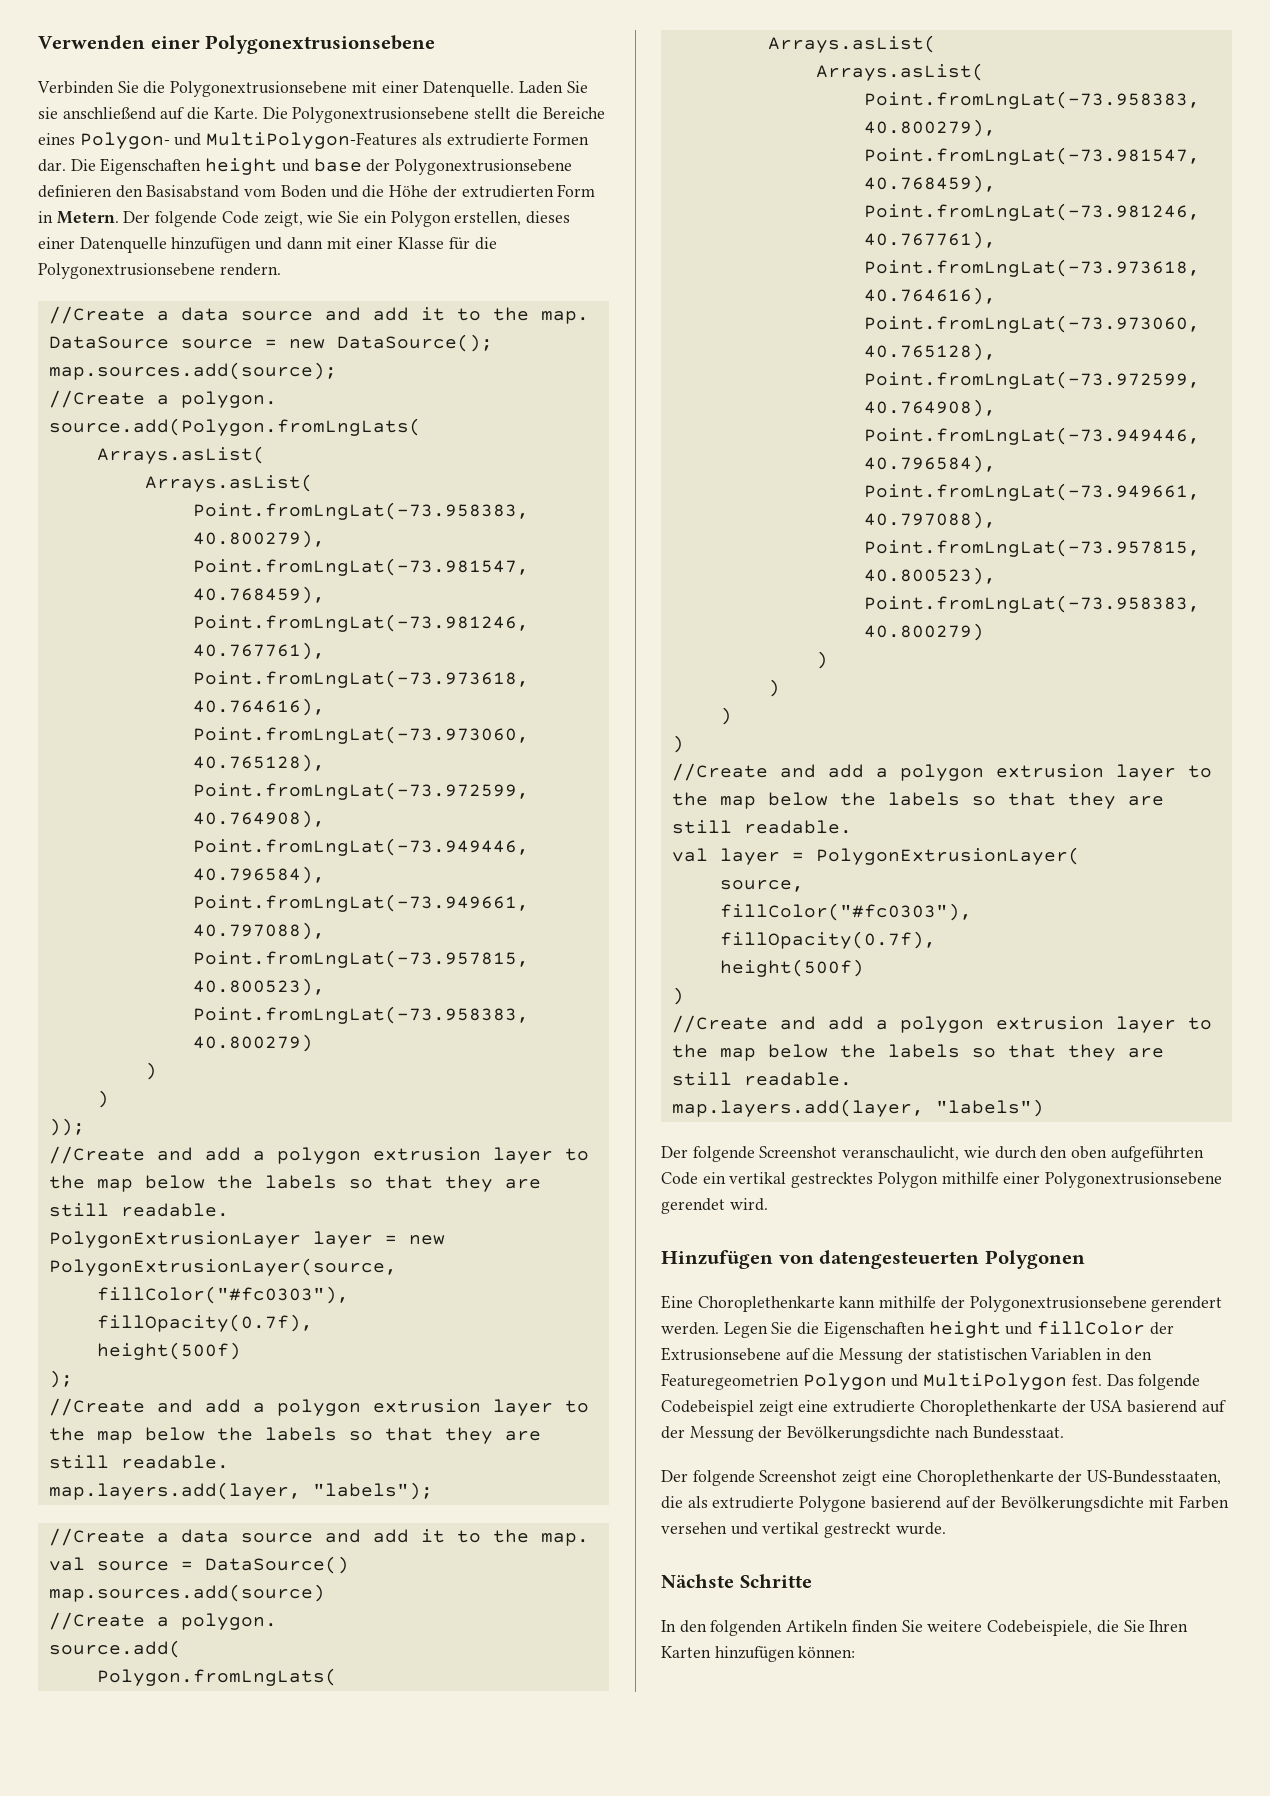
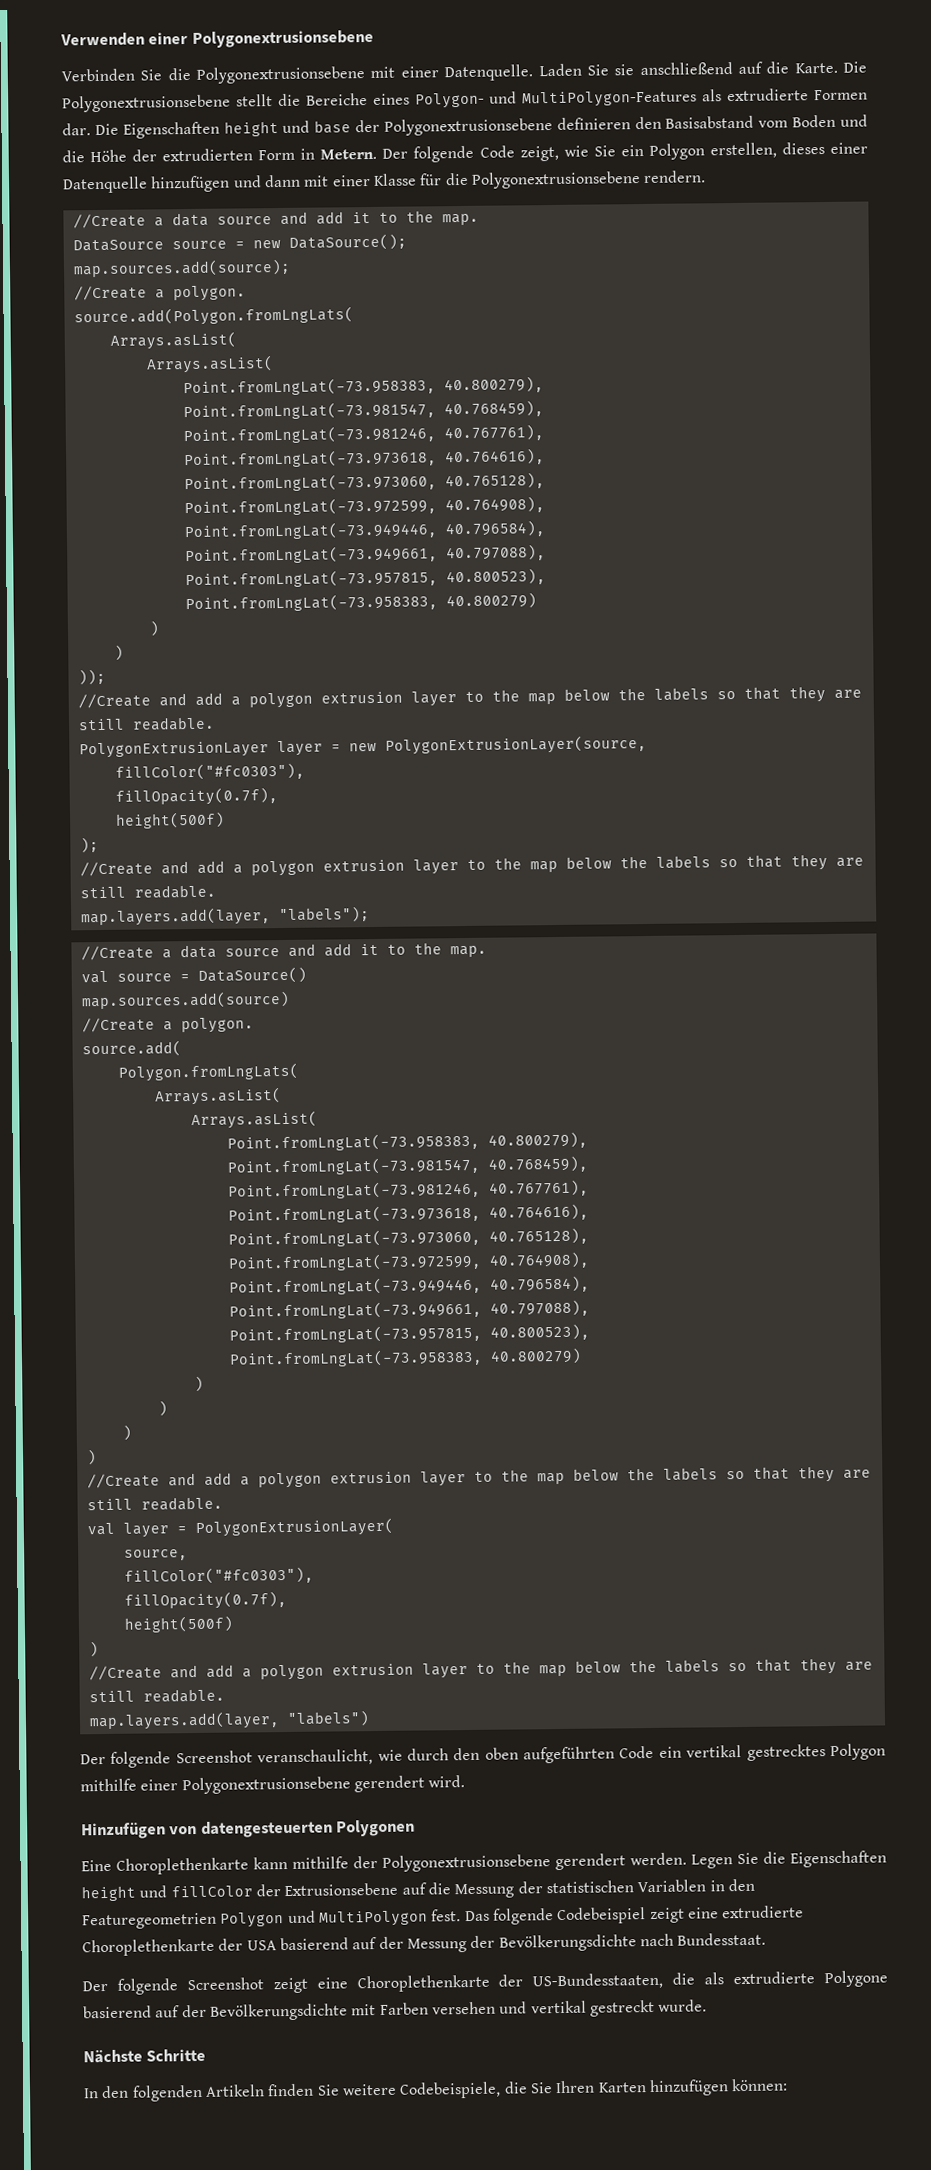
- Der folgende Screenshot veranschaulicht, wie durch den oben aufgeführten Code ein vertikal gestrecktes Polygon mithilfe einer Polygonextrusionsebene gerendet wird.
+ Der folgende Screenshot veranschaulicht, wie durch den oben aufgeführten Code ein vertikal gestrecktes Polygon mithilfe einer Polygonextrusionsebene gerendert wird.

